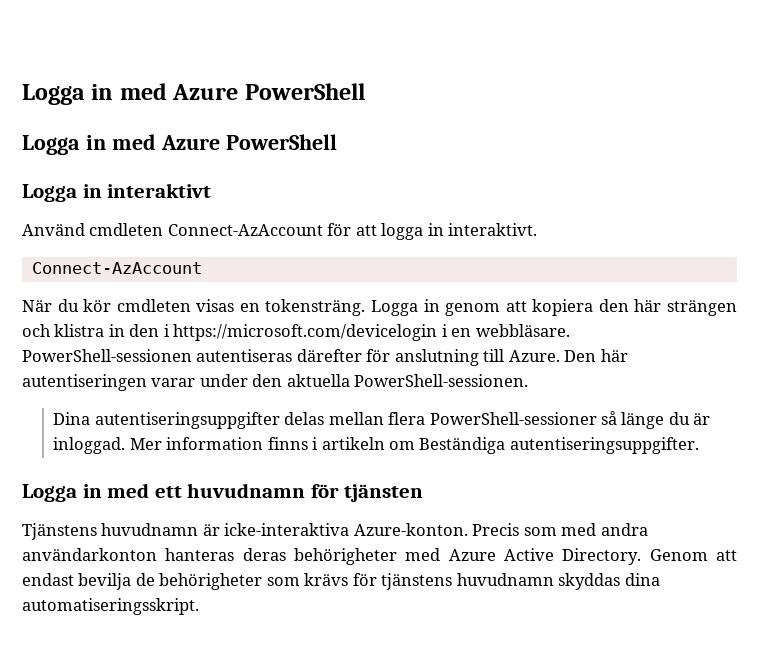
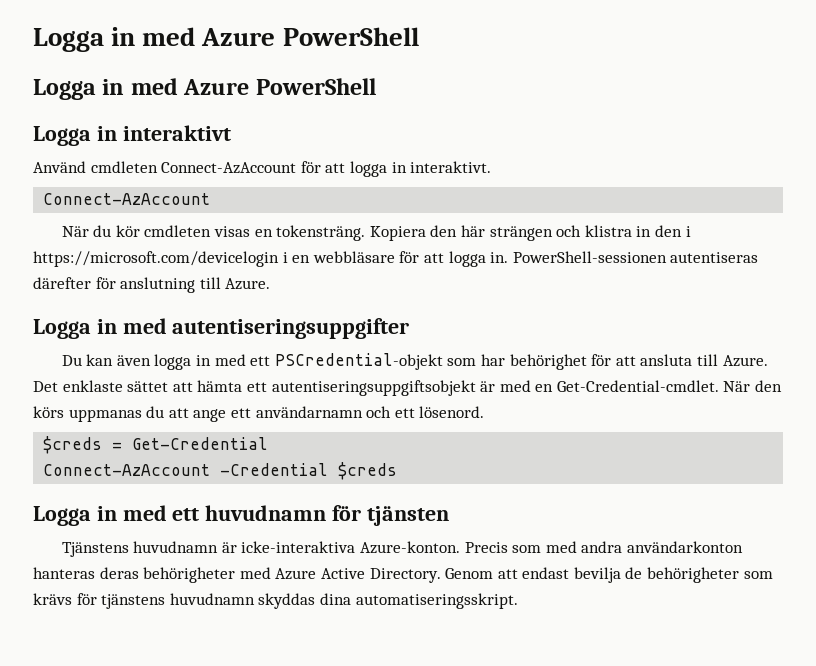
- Logga in genom att kopiera den här strängen och klistra in den i https://microsoft.com/devicelogin i en webbläsare.
+ Kopiera den här strängen och klistra in den i https://microsoft.com/devicelogin i en webbläsare för att logga in.
- PowerShell-sessionen autentiseras därefter för anslutning till Azure. Den här autentiseringen varar under den aktuella PowerShell-sessionen.
- Dina autentiseringsuppgifter delas mellan flera PowerShell-sessioner så länge du är inloggad. Mer information finns i artikeln om Beständiga autentiseringsuppgifter.
+ PowerShell-sessionen autentiseras därefter för anslutning till Azure.
+ Logga in med autentiseringsuppgifter
+ Du kan även logga in med ett PSCredential-objekt som har behörighet för att ansluta till Azure. Det enklaste sättet att hämta ett autentiseringsuppgiftsobjekt är med en Get-Credential-cmdlet. När den körs uppmanas du att ange ett användarnamn och ett lösenord.
+ $creds = Get-Credential
+ Connect-AzAccount -Credential $creds

